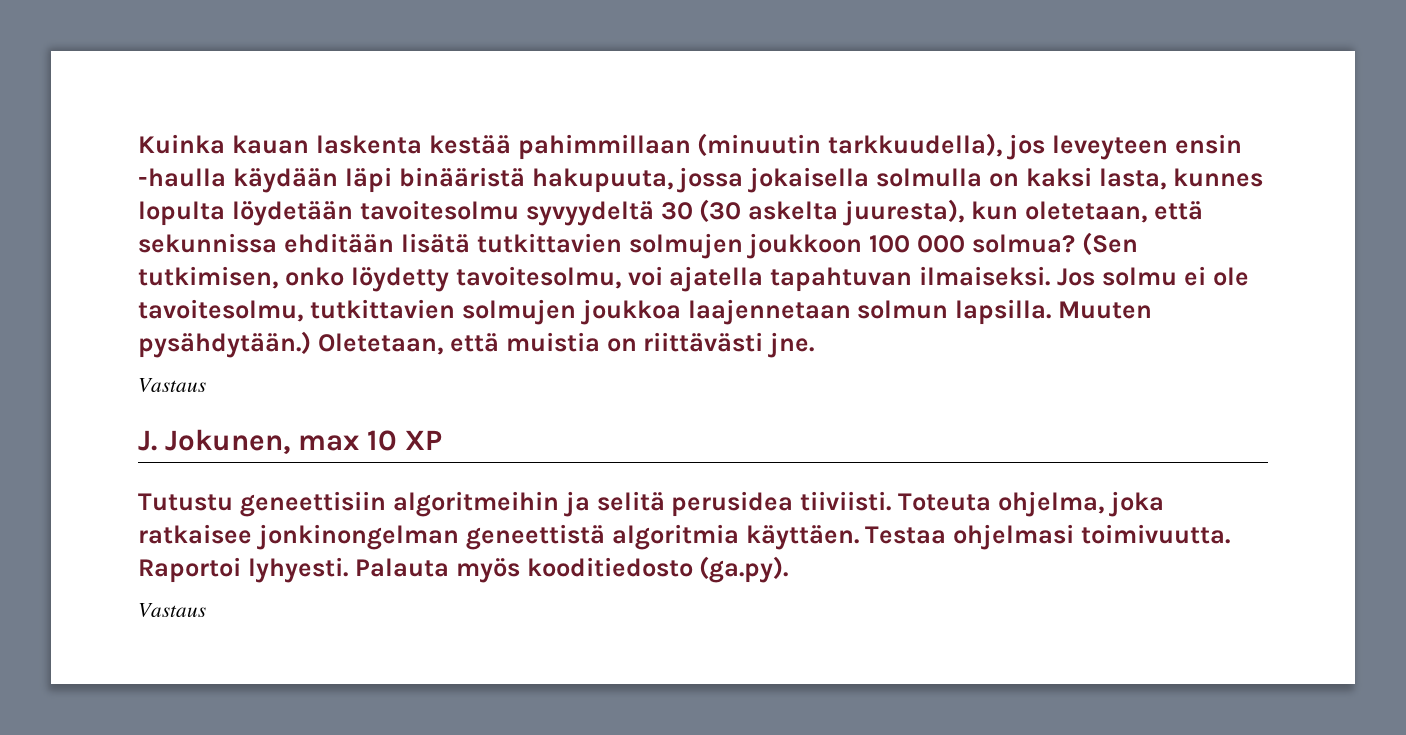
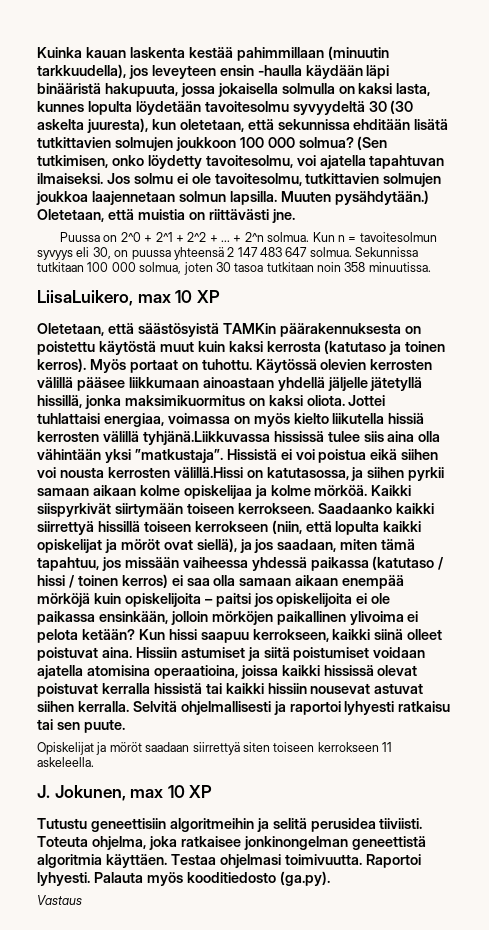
  Oletetaan, että muistia on riittävästi jne.
- Vastaus
+ Puussa on 2^0 + 2^1 + 2^2 + ... + 2^n solmua. Kun n = tavoitesolmun syvyys eli 30, on puussa yhteensä 2 147 483 647 solmua. Sekunnissa tutkitaan 100 000 solmua, joten 30 tasoa tutkitaan noin 358 minuutissa.
+ LiisaLuikero, max 10 XP
+ Oletetaan, että säästösyistä TAMKin päärakennuksesta on poistettu käytöstä muut kuin kaksi kerrosta (katutaso ja toinen kerros). Myös portaat on tuhottu. Käytössä olevien kerrosten välillä pääsee liikkumaan ainoastaan yhdellä jäljelle jätetyllä hissillä, jonka maksimikuormitus on kaksi oliota. Jottei tuhlattaisi energiaa, voimassa on myös kielto liikutella hissiä kerrosten välillä tyhjänä.Liikkuvassa hississä tulee siis aina olla vähintään yksi ”matkustaja”. Hissistä ei voi poistua eikä siihen voi nousta kerrosten välillä.Hissi on katutasossa, ja siihen pyrkii samaan aikaan kolme opiskelijaa ja kolme mörköä. Kaikki siispyrkivät siirtymään toiseen kerrokseen. Saadaanko kaikki siirrettyä hissillä toiseen kerrokseen (niin, että lopulta kaikki opiskelijat ja möröt ovat siellä), ja jos saadaan, miten tämä tapahtuu, jos missään vaiheessa yhdessä paikassa (katutaso / hissi / toinen kerros) ei saa olla samaan aikaan enempää mörköjä kuin opiskelijoita – paitsi jos opiskelijoita ei ole paikassa ensinkään, jolloin mörköjen paikallinen ylivoima ei pelota ketään? Kun hissi saapuu kerrokseen, kaikki siinä olleet poistuvat aina. Hissiin astumiset ja siitä poistumiset voidaan ajatella atomisina operaatioina, joissa kaikki hississä olevat poistuvat kerralla hissistä tai kaikki hissiin nousevat astuvat siihen kerralla. Selvitä ohjelmallisesti ja raportoi lyhyesti ratkaisu tai sen puute.
+ Opiskelijat ja möröt saadaan siirrettyä siten toiseen kerrokseen 11 askeleella.

